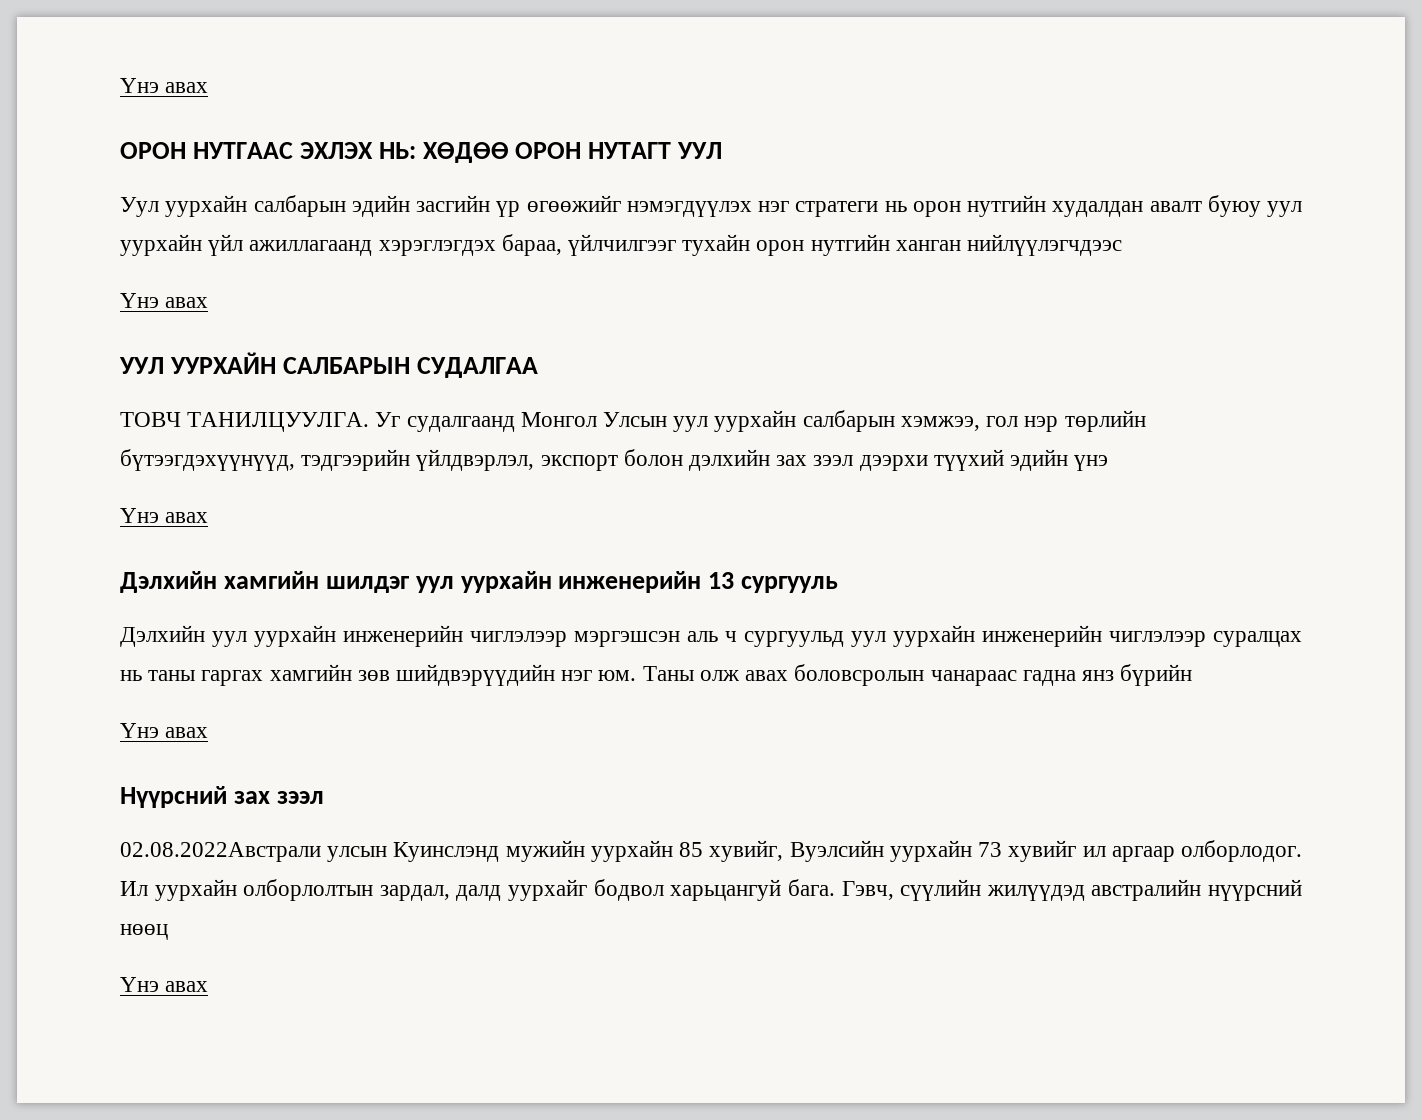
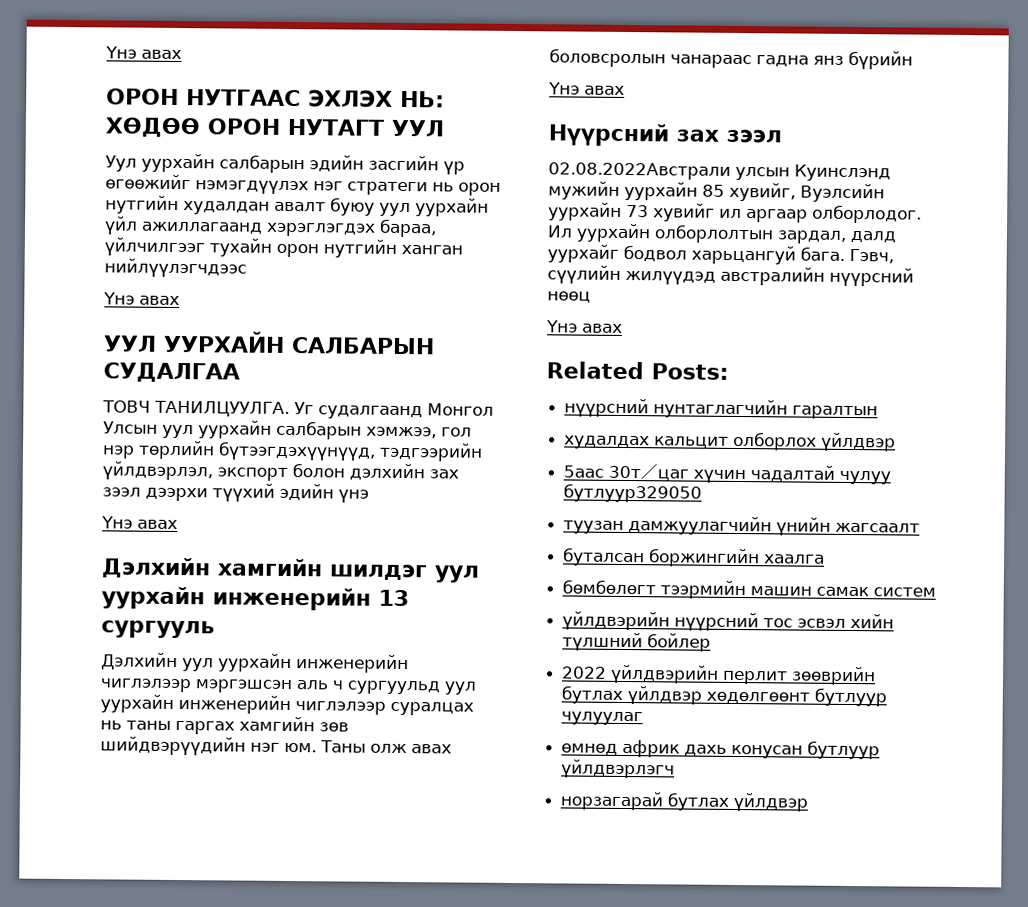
+ Related Posts:
+ нүүрсний нунтаглагчийн гаралтын
+ худалдах кальцит олборлох үйлдвэр
+ 5аас 30т／цаг хүчин чадалтай чулуу бутлуур329050
+ туузан дамжуулагчийн үнийн жагсаалт
+ буталсан боржингийн хаалга
+ бөмбөлөгт тээрмийн машин самак систем
+ үйлдвэрийн нүүрсний тос эсвэл хийн түлшний бойлер
+ 2022 үйлдвэрийн перлит зөөврийн бутлах үйлдвэр хөдөлгөөнт бутлуур чулуулаг
+ өмнөд африк дахь конусан бутлуур үйлдвэрлэгч
+ норзагарай бутлах үйлдвэр

